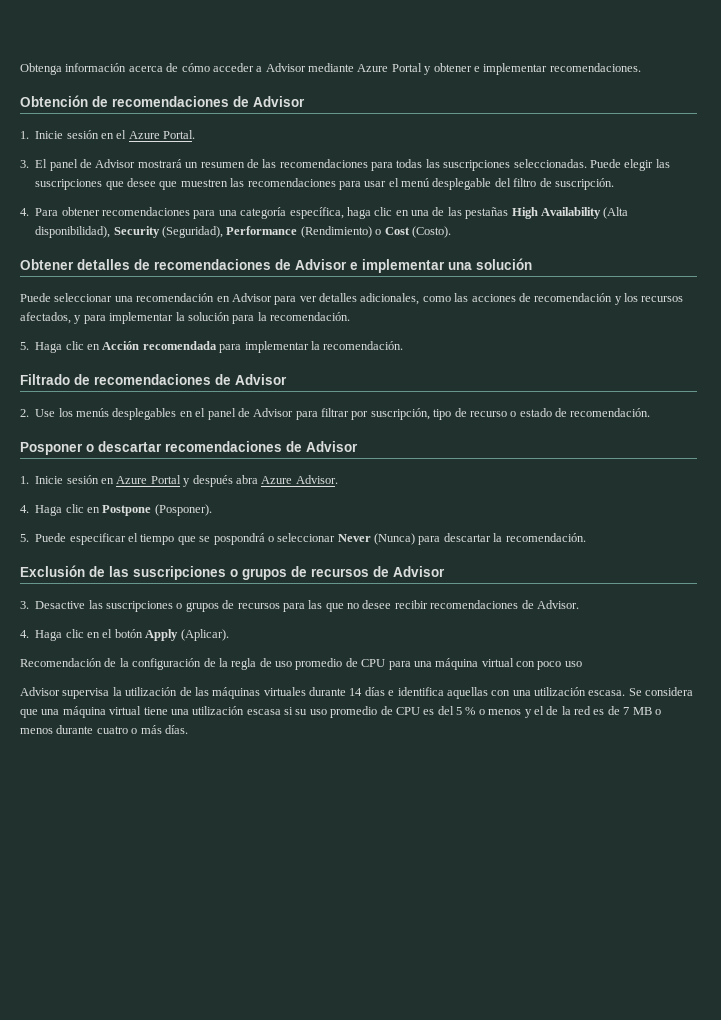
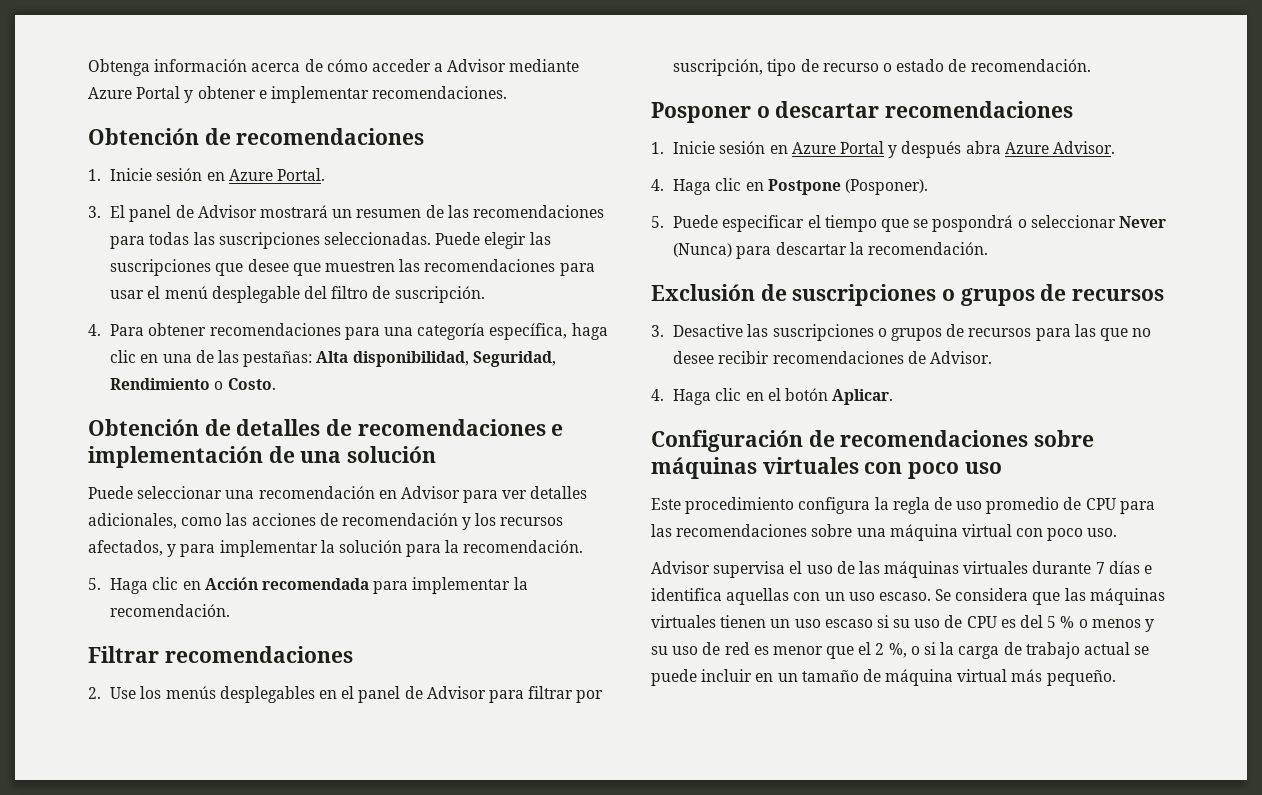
- Obtención de recomendaciones de Advisor
- 1. Inicie sesión en el Azure Portal.
+ Obtención de recomendaciones
+ 1. Inicie sesión en Azure Portal.
- 4. Para obtener recomendaciones para una categoría específica, haga clic en una de las pestañas High Availability (Alta disponibilidad), Security (Seguridad), Performance (Rendimiento) o Cost (Costo).
- Obtener detalles de recomendaciones de Advisor e implementar una solución
+ 4. Para obtener recomendaciones para una categoría específica, haga clic en una de las pestañas: Alta disponibilidad, Seguridad, Rendimiento o Costo.
+ Obtención de detalles de recomendaciones e implementación de una solución
- Filtrado de recomendaciones de Advisor
+ Filtrar recomendaciones
- Posponer o descartar recomendaciones de Advisor
+ Posponer o descartar recomendaciones
- Exclusión de las suscripciones o grupos de recursos de Advisor
+ Exclusión de suscripciones o grupos de recursos
- 4. Haga clic en el botón Apply (Aplicar).
- Recomendación de la configuración de la regla de uso promedio de CPU para una máquina virtual con poco uso
+ 4. Haga clic en el botón Aplicar.
+ Configuración de recomendaciones sobre máquinas virtuales con poco uso
+ Este procedimiento configura la regla de uso promedio de CPU para las recomendaciones sobre una máquina virtual con poco uso.
- Advisor supervisa la utilización de las máquinas virtuales durante 14 días e identifica aquellas con una utilización escasa. Se considera que una máquina virtual tiene una utilización escasa si su uso promedio de CPU es del 5 % o menos y el de la red es de 7 MB o menos durante cuatro o más días.
+ Advisor supervisa el uso de las máquinas virtuales durante 7 días e identifica aquellas con un uso escaso. Se considera que las máquinas virtuales tienen un uso escaso si su uso de CPU es del 5 % o menos y su uso de red es menor que el 2 %, o si la carga de trabajo actual se puede incluir en un tamaño de máquina virtual más pequeño.

